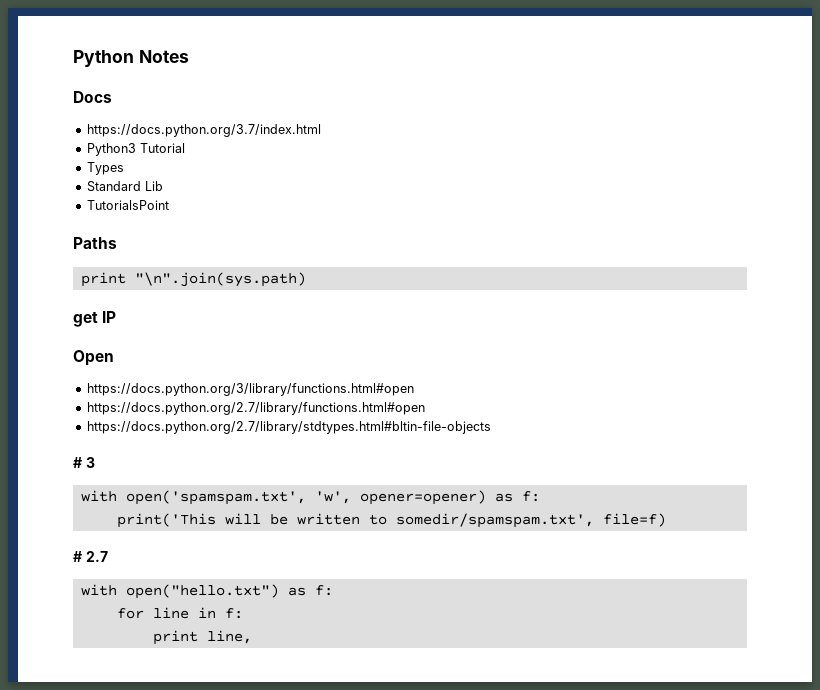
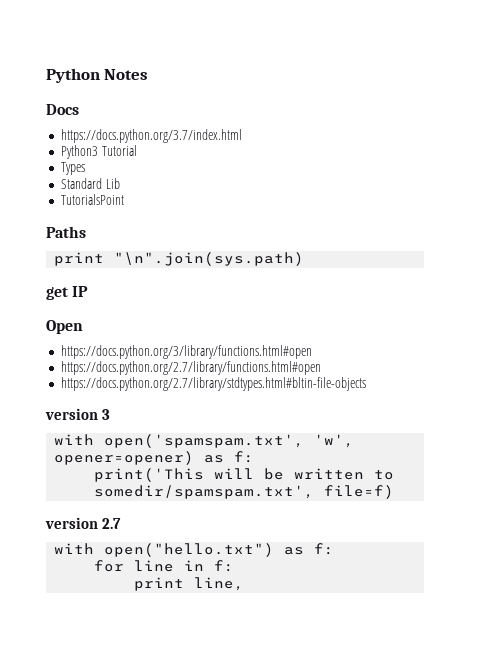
- # 3
+ version 3
- # 2.7
+ version 2.7

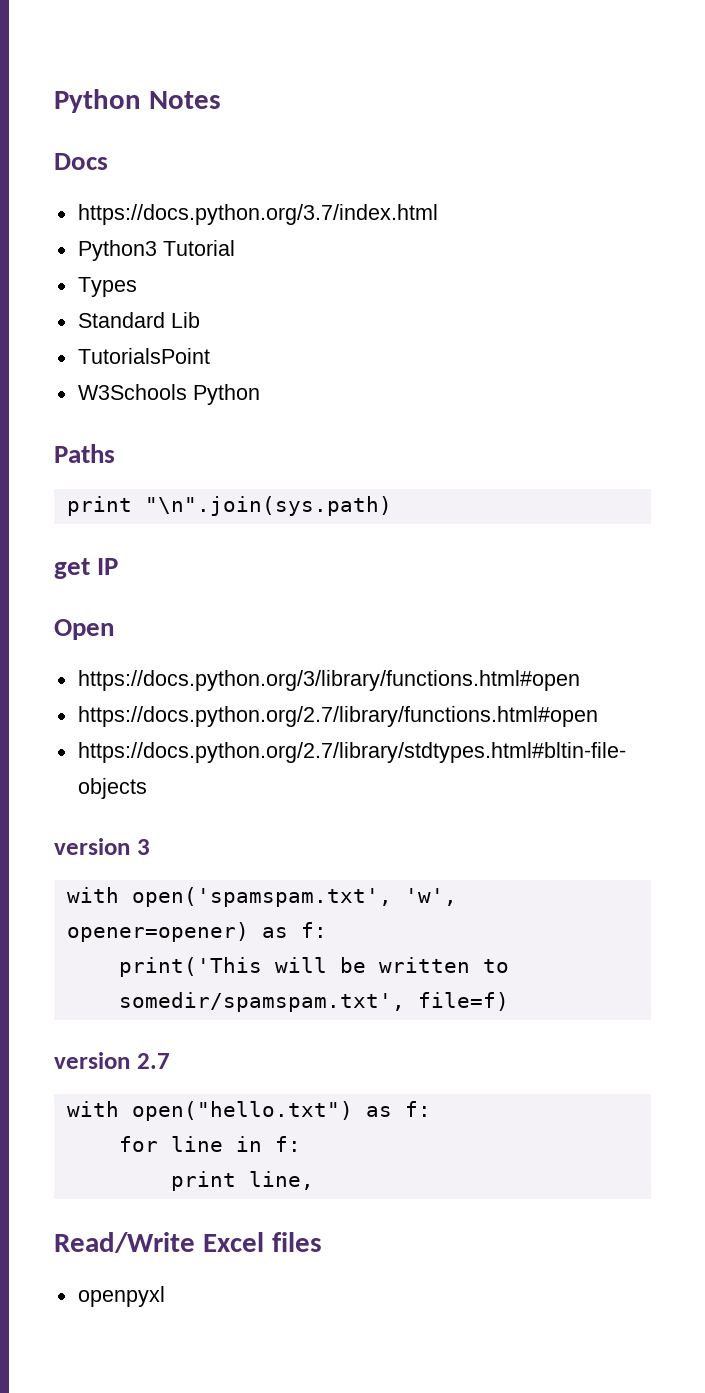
+ W3Schools Python
+ Read/Write Excel files
+ openpyxl

